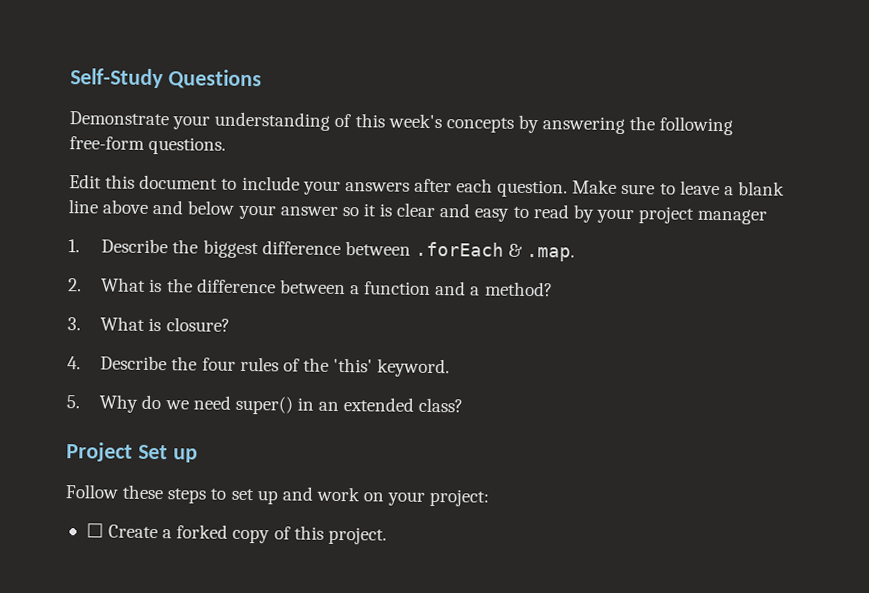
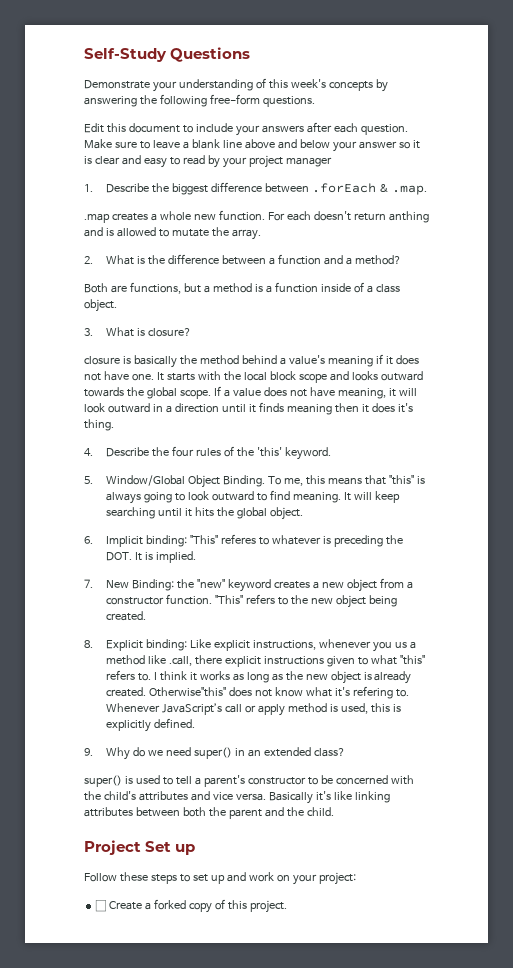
+ .map creates a whole new function. For each doesn't return anthing and is allowed to mutate the array.
+ Both are functions, but a method is a function inside of a class object.
  3. What is closure?
+ closure is basically the method behind a value's meaning if it does not have one. It starts with the local block scope and looks outward towards the global scope. If a value does not have meaning, it will look outward in a direction until it finds meaning then it does it's thing.
- 5. Why do we need super() in an extended class?
+ 5. Window/Global Object Binding. To me, this means that "this" is always going to look outward to find meaning. It will keep searching until it hits the global object.
+ 6. Implicit binding: "This" referes to whatever is preceding the DOT. It is implied.
+ 7. New Binding: the "new" keyword creates a new object from a constructor function. "This" refers to the new object being created.
+ 8. Explicit binding: Like explicit instructions, whenever you us a method like .call, there explicit instructions given to what "this" refers to. I think it works as long as the new object is already created. Otherwise"this" does not know what it's refering to. Whenever JavaScript’s call or apply method is used, this is explicitly defined.
+ 9. Why do we need super() in an extended class?
+ super() is used to tell a parent's constructor to be concerned with the child's attributes and vice versa. Basically it's like linking attributes between both the parent and the child.

